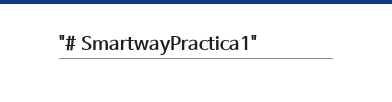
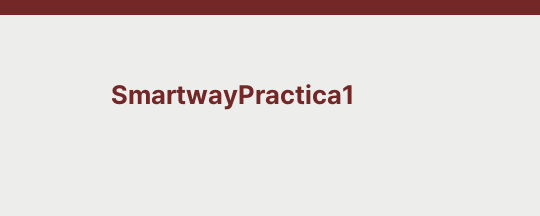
- "# SmartwayPractica1"
+ SmartwayPractica1

